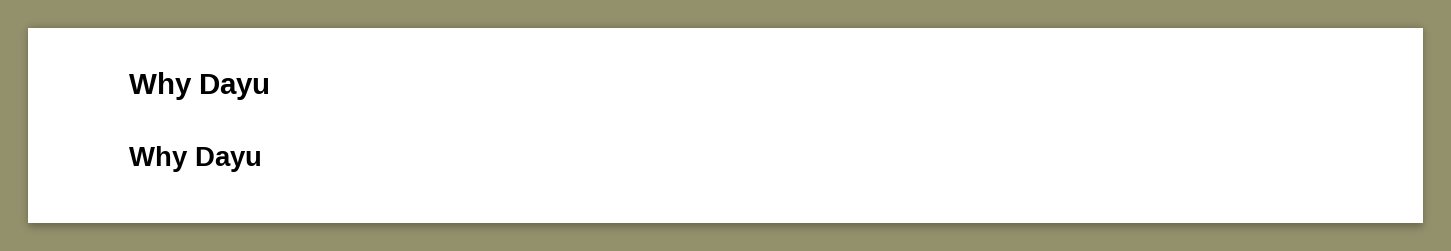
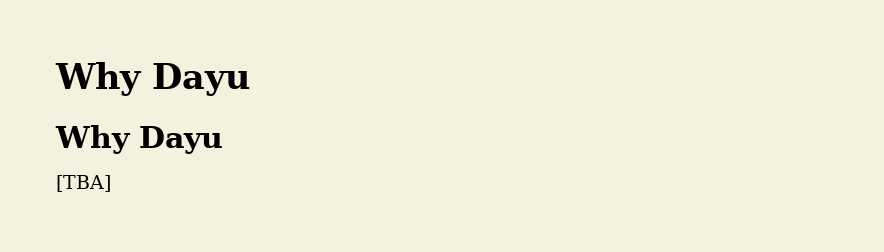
+ [TBA]

